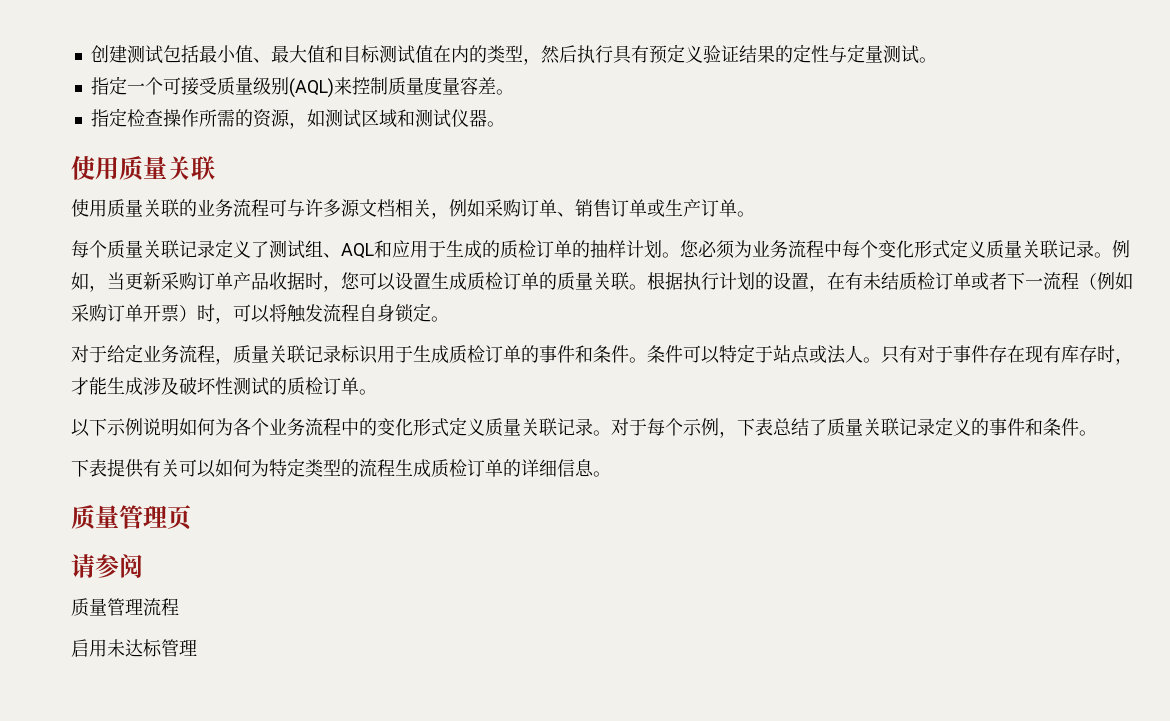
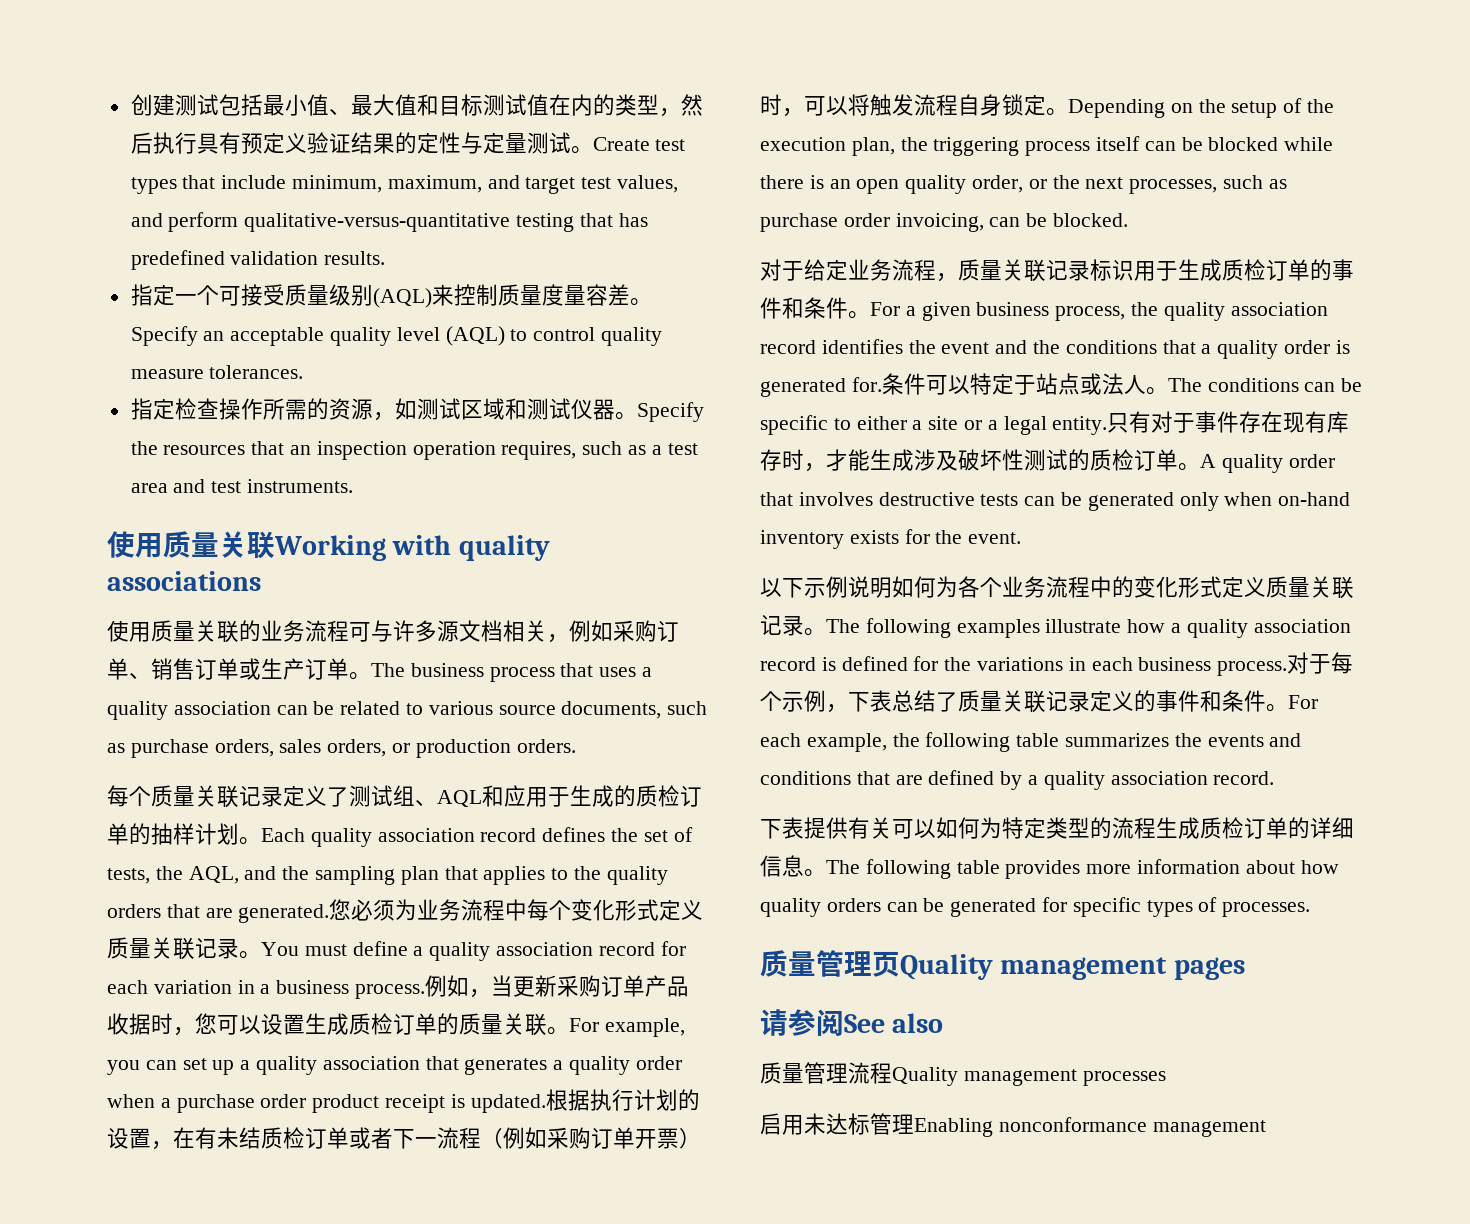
+ Create test types that include minimum, maximum, and target test values, and perform qualitative-versus-quantitative testing that has predefined validation results.
+ Specify an acceptable quality level (AQL) to control quality measure tolerances.
- 指定检查操作所需的资源，如测试区域和测试仪器。
- 使用质量关联
+ 指定检查操作所需的资源，如测试区域和测试仪器。Specify the resources that an inspection operation requires, such as a test area and test instruments.
+ 使用质量关联Working with quality associations
+ The business process that uses a quality association can be related to various source documents, such as purchase orders, sales orders, or production orders.
+ Each quality association record defines the set of tests, the AQL, and the sampling plan that applies to the quality orders that are generated.
+ You must define a quality association record for each variation in a business process.
+ For example, you can set up a quality association that generates a quality order when a purchase order product receipt is updated.
+ Depending on the setup of the execution plan, the triggering process itself can be blocked while there is an open quality order, or the next processes, such as purchase order invoicing, can be blocked.
+ For a given business process, the quality association record identifies the event and the conditions that a quality order is generated for.
+ The conditions can be specific to either a site or a legal entity.
+ A quality order that involves destructive tests can be generated only when on-hand inventory exists for the event.
+ The following examples illustrate how a quality association record is defined for the variations in each business process.
+ For each example, the following table summarizes the events and conditions that are defined by a quality association record.
+ The following table provides more information about how quality orders can be generated for specific types of processes.
- 质量管理页
+ 质量管理页Quality management pages
- 请参阅
+ 请参阅See also
- 质量管理流程
+ 质量管理流程Quality management processes
- 启用未达标管理
+ 启用未达标管理Enabling nonconformance management

